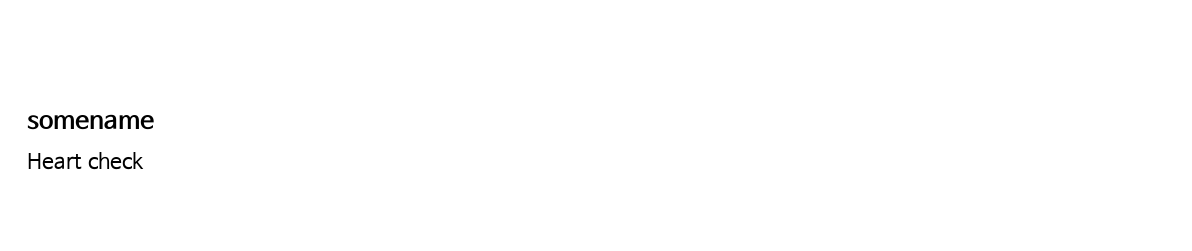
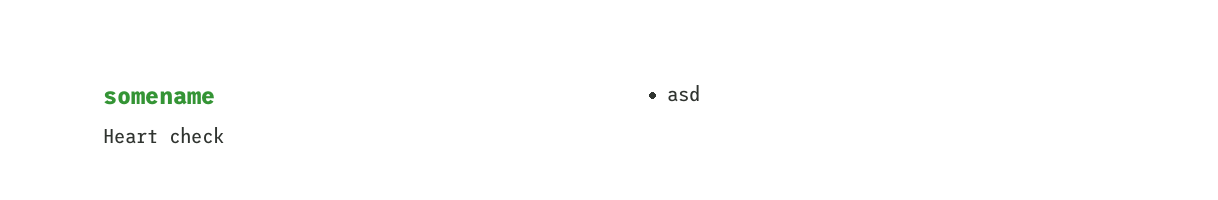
+ asd

